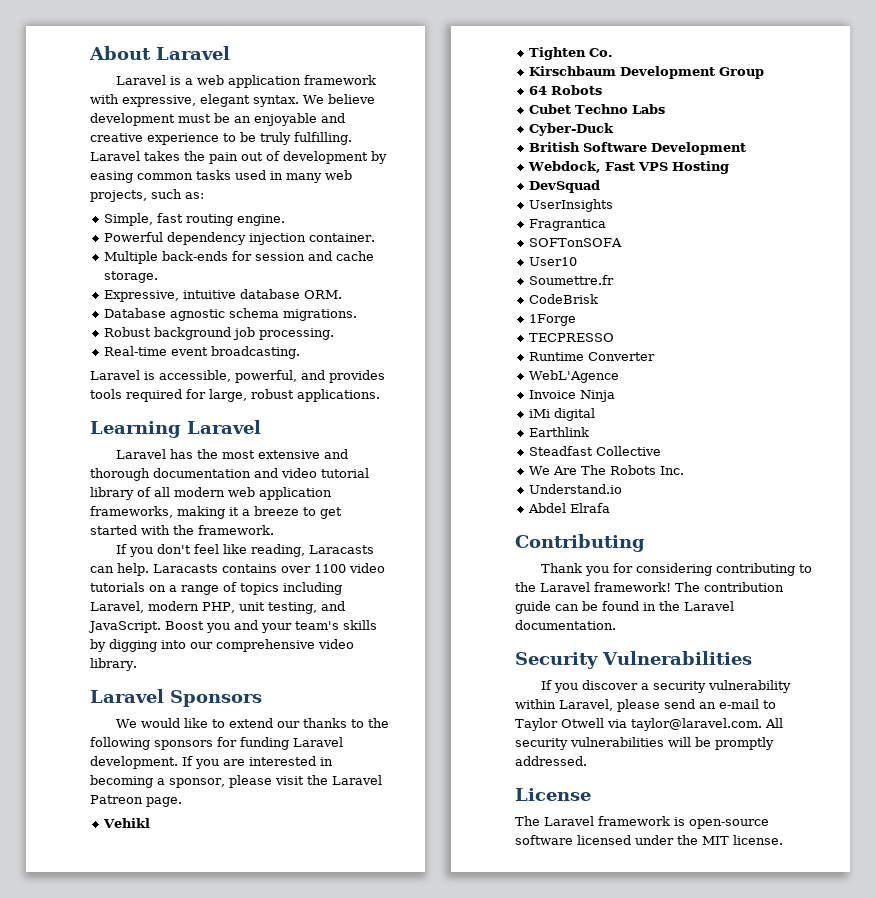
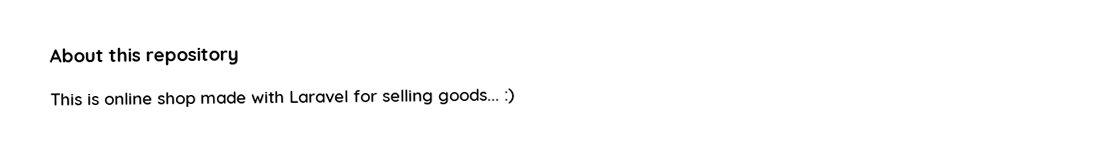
- About Laravel
- Laravel is a web application framework with expressive, elegant syntax. We believe development must be an enjoyable and creative experience to be truly fulfilling. Laravel takes the pain out of development by easing common tasks used in many web projects, such as:
- Simple, fast routing engine.
- Powerful dependency injection container.
- Multiple back-ends for session and cache storage.
- Expressive, intuitive database ORM.
- Database agnostic schema migrations.
- Robust background job processing.
- Real-time event broadcasting.
- Laravel is accessible, powerful, and provides tools required for large, robust applications.
- Learning Laravel
- Laravel has the most extensive and thorough documentation and video tutorial library of all modern web application frameworks, making it a breeze to get started with the framework.
- If you don't feel like reading, Laracasts can help. Laracasts contains over 1100 video tutorials on a range of topics including Laravel, modern PHP, unit testing, and JavaScript. Boost you and your team's skills by digging into our comprehensive video library.
- Laravel Sponsors
- We would like to extend our thanks to the following sponsors for funding Laravel development. If you are interested in becoming a sponsor, please visit the Laravel Patreon page.
- Vehikl
- Tighten Co.
- Kirschbaum Development Group
- 64 Robots
- Cubet Techno Labs
- Cyber-Duck
- British Software Development
- Webdock, Fast VPS Hosting
- DevSquad
- UserInsights
- Fragrantica
- SOFTonSOFA
- User10
- Soumettre.fr
- CodeBrisk
- 1Forge
- TECPRESSO
- Runtime Converter
- WebL'Agence
- Invoice Ninja
- iMi digital
- Earthlink
- Steadfast Collective
- We Are The Robots Inc.
- Understand.io
- Abdel Elrafa
- Contributing
- Thank you for considering contributing to the Laravel framework! The contribution guide can be found in the Laravel documentation.
- Security Vulnerabilities
- If you discover a security vulnerability within Laravel, please send an e-mail to Taylor Otwell via taylor@laravel.com. All security vulnerabilities will be promptly addressed.
- License
- The Laravel framework is open-source software licensed under the MIT license.
+ About this repository
+ This is online shop made with Laravel for selling goods... :)

